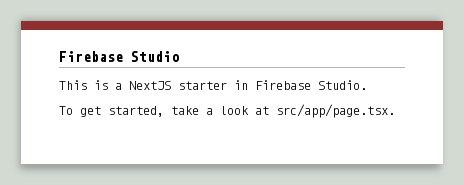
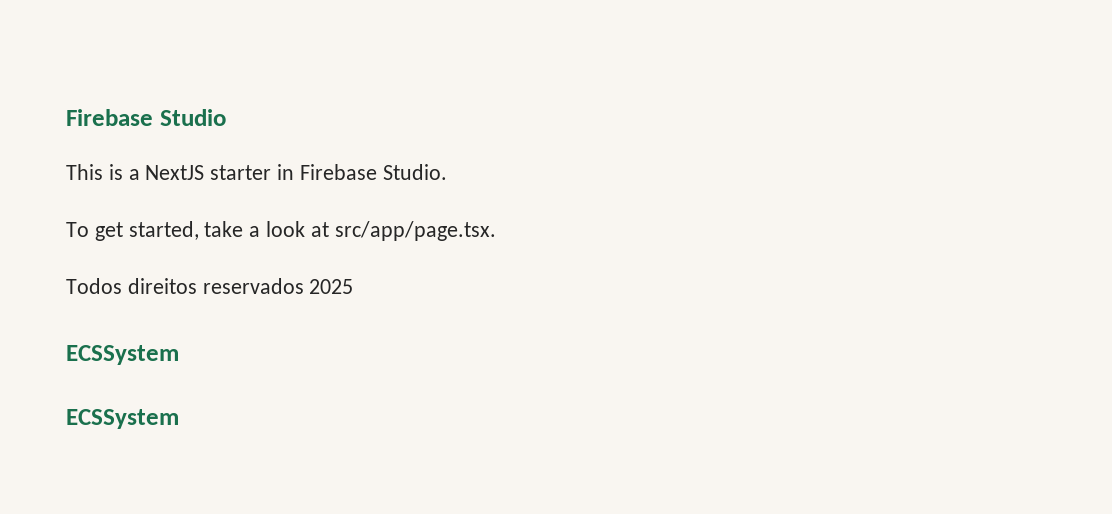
+ Todos direitos reservados 2025
+ ECSSystem
+ ECSSystem

